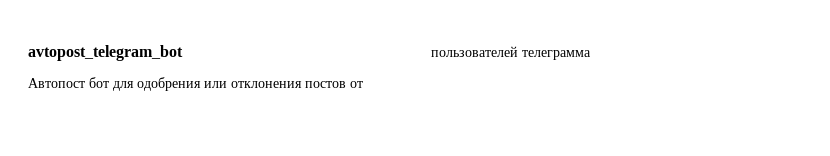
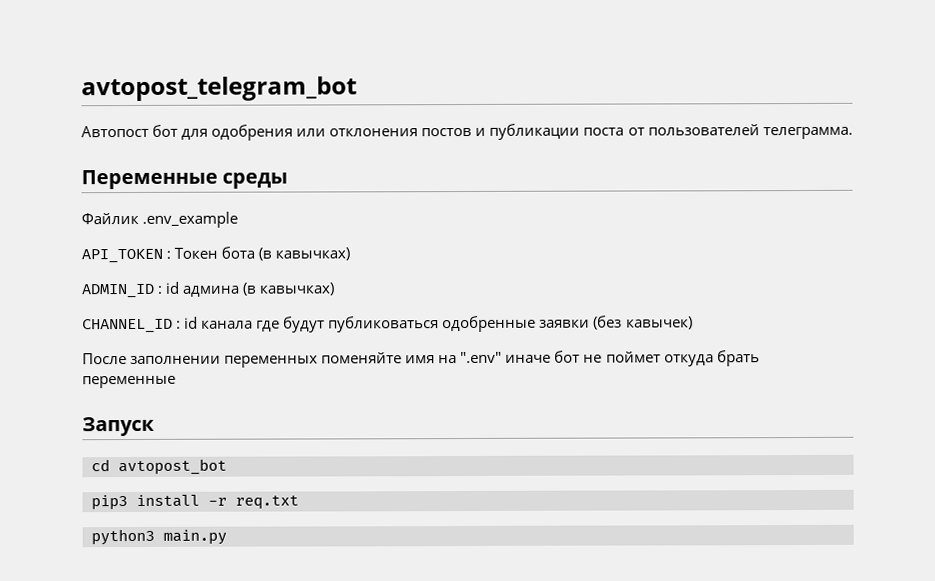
- Автопост бот для одобрения или отклонения постов от пользователей телеграмма
+ Автопост бот для одобрения или отклонения постов и публикации поста от пользователей телеграмма.
+ Переменные среды
+ Файлик .env_example
+ API_TOKEN : Токен бота (в кавычках)
+ ADMIN_ID : id админа (в кавычках)
+ CHANNEL_ID : id канала где будут публиковаться одобренные заявки (без кавычек)
+ После заполнении переменных поменяйте имя на ".env" иначе бот не поймет откуда брать переменные
+ Запуск
+ cd avtopost_bot
+ pip3 install -r req.txt
+ python3 main.py

